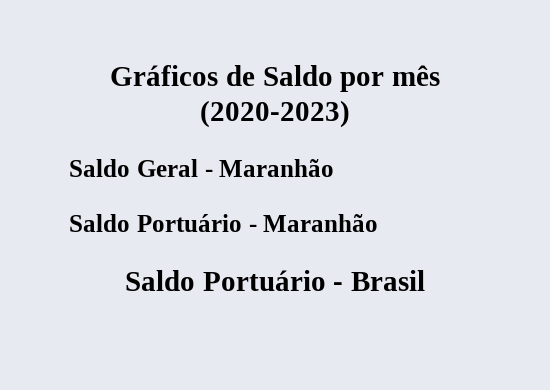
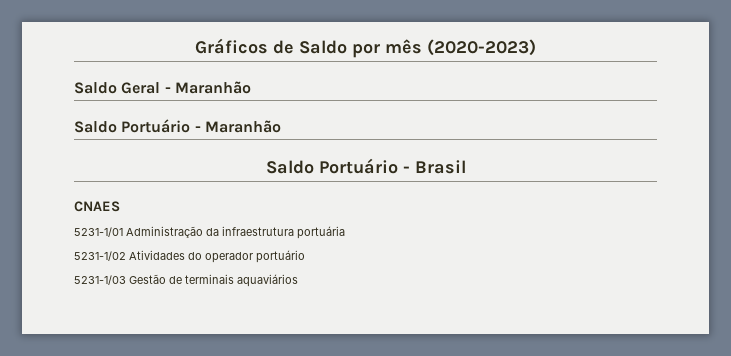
+ CNAES
+ 5231-1/01 Administração da infraestrutura portuária
+ 5231-1/02 Atividades do operador portuário
+ 5231-1/03 Gestão de terminais aquaviários

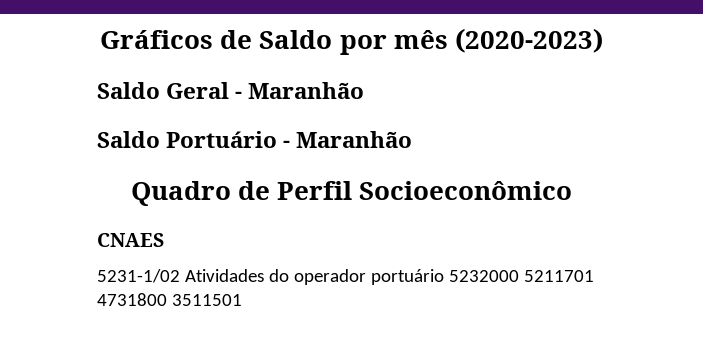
- Saldo Portuário - Brasil
+ Quadro de Perfil Socioeconômico
  CNAES
- 5231-1/01 Administração da infraestrutura portuária
- 5231-1/02 Atividades do operador portuário
- 5231-1/03 Gestão de terminais aquaviários
+ 5231-1/02 Atividades do operador portuário 5232000 5211701 4731800 3511501

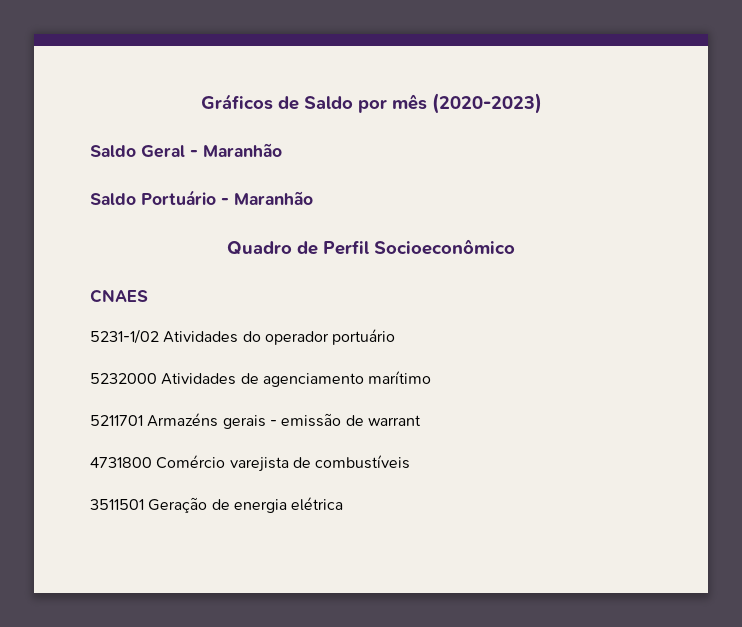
- 5231-1/02 Atividades do operador portuário 5232000 5211701 4731800 3511501
+ 5231-1/02 Atividades do operador portuário
+ 5232000 Atividades de agenciamento marítimo
+ 5211701 Armazéns gerais - emissão de warrant
+ 4731800 Comércio varejista de combustíveis
+ 3511501 Geração de energia elétrica

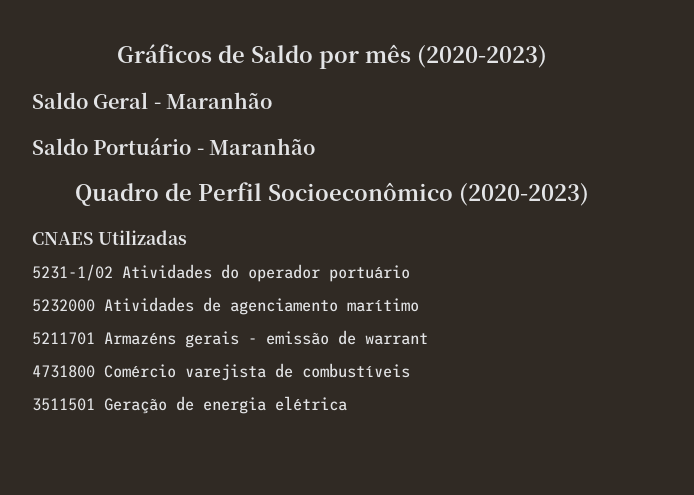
- Quadro de Perfil Socioeconômico
+ Quadro de Perfil Socioeconômico (2020-2023)
- CNAES
+ CNAES Utilizadas

